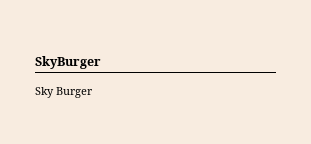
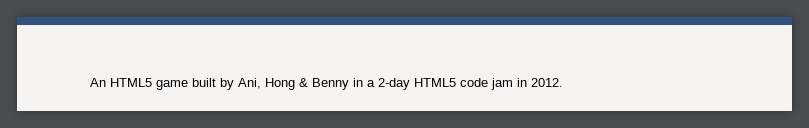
- SkyBurger
- Sky Burger
+ An HTML5 game built by Ani, Hong & Benny in a 2-day HTML5 code jam in 2012.

